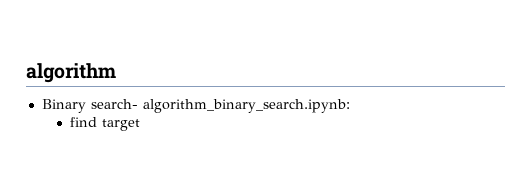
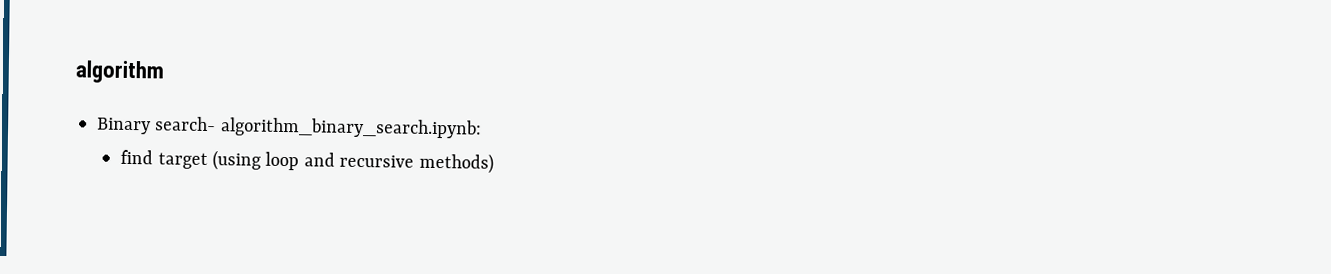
- find target
+ find target (using loop and recursive methods)

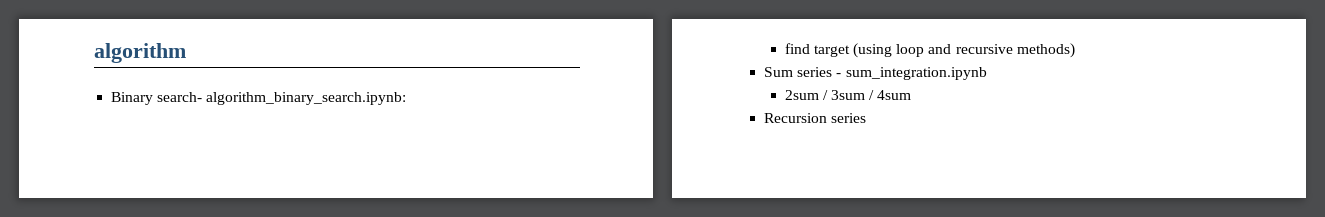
+ Sum series - sum_integration.ipynb
+ 2sum / 3sum / 4sum
+ Recursion series

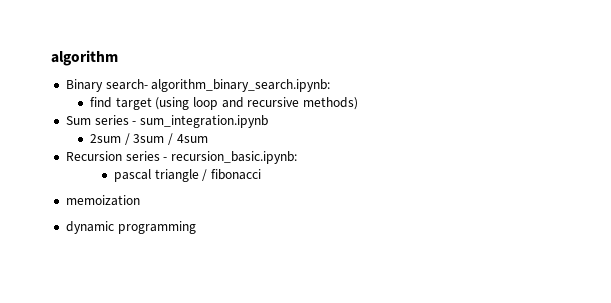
- Recursion series
+ Recursion series - recursion_basic.ipynb:
+ pascal triangle / fibonacci
+ memoization
+ dynamic programming

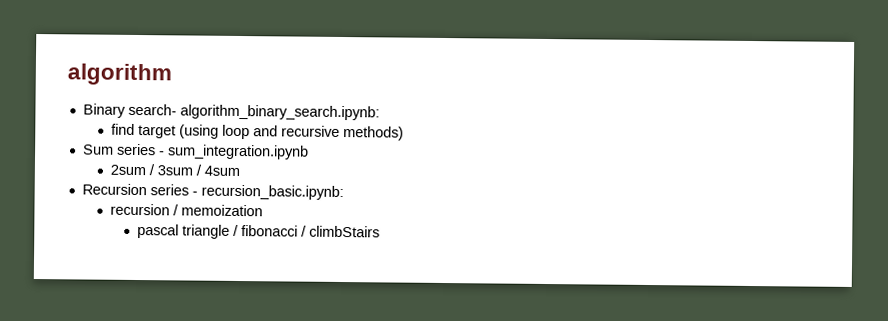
+ recursion / memoization
- pascal triangle / fibonacci
- memoization
- dynamic programming
+ pascal triangle / fibonacci / climbStairs

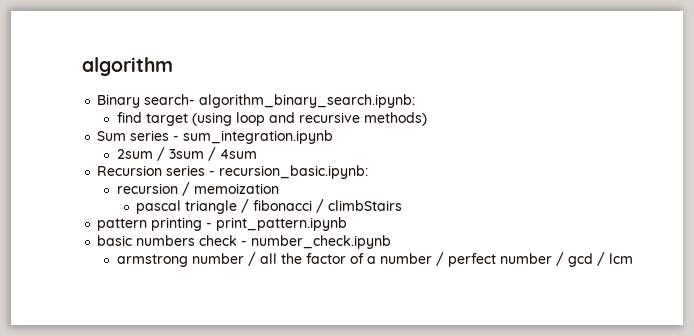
+ pattern printing - print_pattern.ipynb
+ basic numbers check - number_check.ipynb
+ armstrong number / all the factor of a number / perfect number / gcd / lcm

